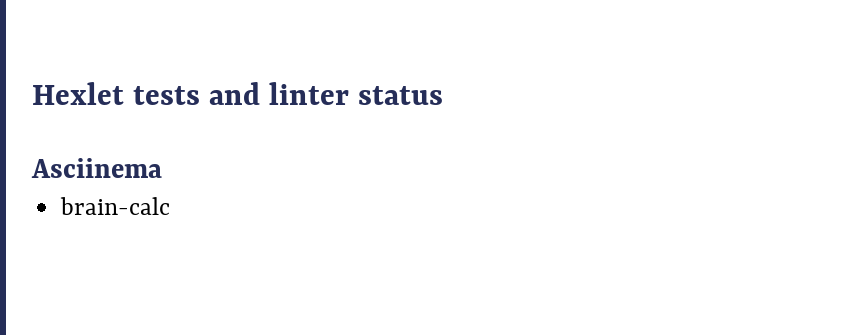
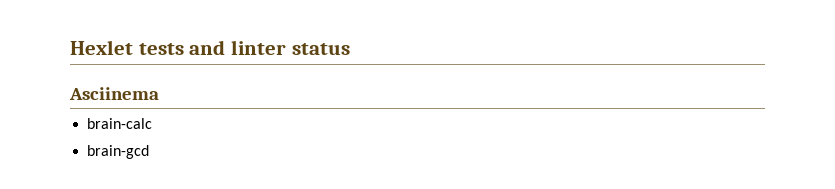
+ brain-gcd

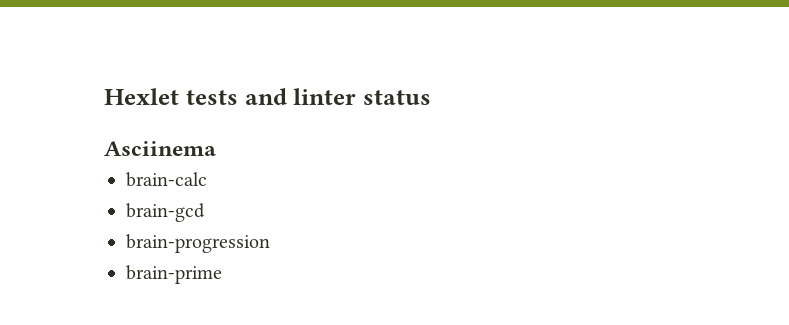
+ brain-progression
+ brain-prime

